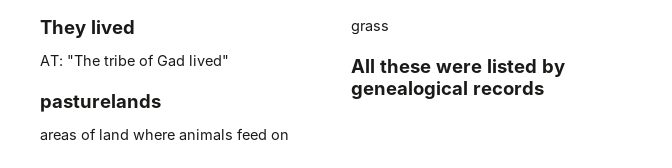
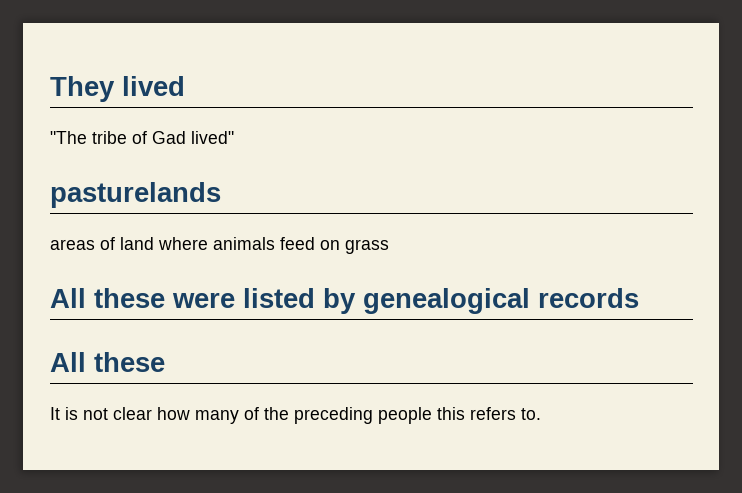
- AT: "The tribe of Gad lived"
+ "The tribe of Gad lived"
  All these were listed by genealogical records
+ All these
+ It is not clear how many of the preceding people this refers to.

